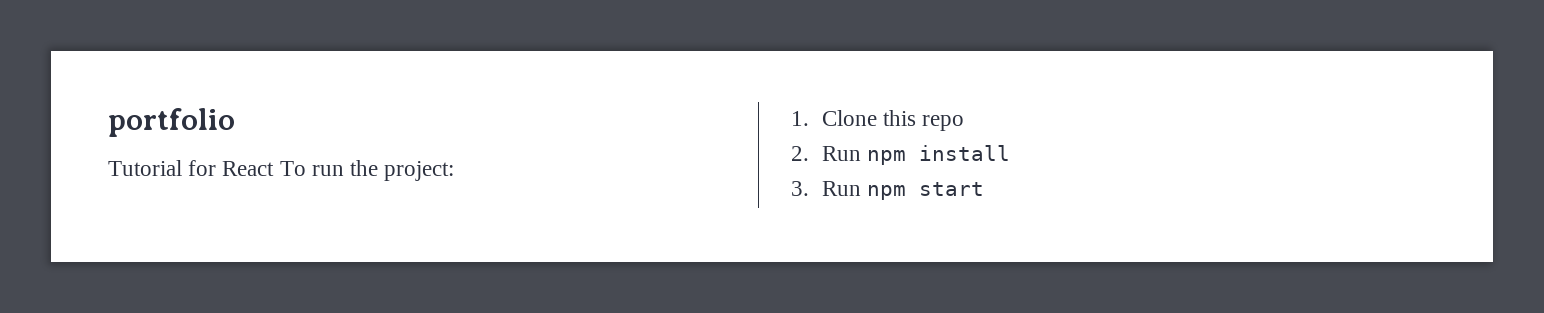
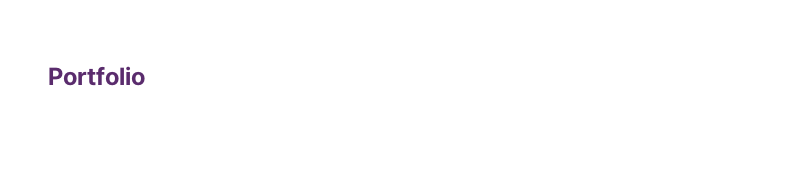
- portfolio
- Tutorial for React To run the project:
- 1. Clone this repo
- 2. Run npm install
- 3. Run npm start
+ Portfolio

